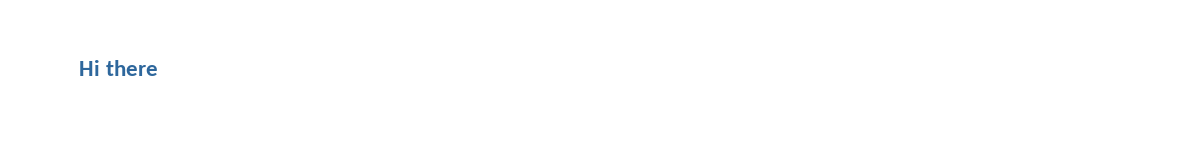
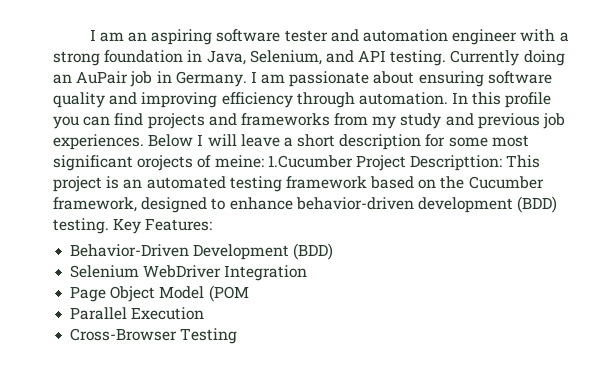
- Hi there
+ I am an aspiring software tester and automation engineer with a strong foundation in Java, Selenium, and API testing. Currently doing an AuPair job in Germany. I am passionate about ensuring software quality and improving efficiency through automation. In this profile you can find projects and frameworks from my study and previous job experiences. Below I will leave a short description for some most significant orojects of meine: 1.Cucumber Project Descripttion: This project is an automated testing framework based on the Cucumber framework, designed to enhance behavior-driven development (BDD) testing. Key Features:
+ Behavior-Driven Development (BDD)
+ Selenium WebDriver Integration
+ Page Object Model (POM
+ Parallel Execution
+ Cross-Browser Testing

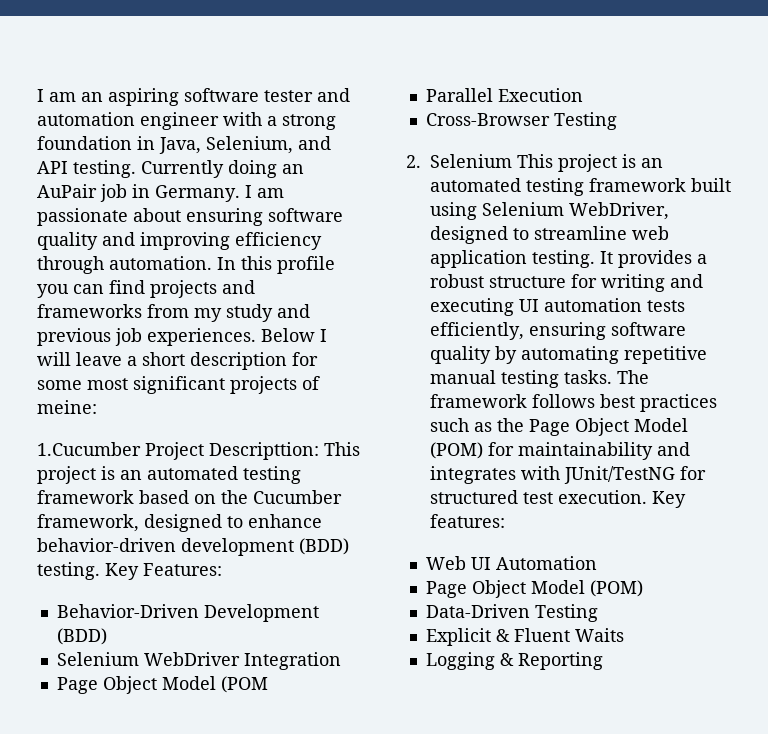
- Below I will leave a short description for some most significant orojects of meine: 1.Cucumber Project Descripttion: This project is an automated testing framework based on the Cucumber framework, designed to enhance behavior-driven development (BDD) testing.
+ Below I will leave a short description for some most significant projects of meine:
+ 1.Cucumber Project Descripttion: This project is an automated testing framework based on the Cucumber framework, designed to enhance behavior-driven development (BDD) testing.
+ 2. Selenium This project is an automated testing framework built using Selenium WebDriver, designed to streamline web application testing. It provides a robust structure for writing and executing UI automation tests efficiently, ensuring software quality by automating repetitive manual testing tasks. The framework follows best practices such as the Page Object Model (POM) for maintainability and integrates with JUnit/TestNG for structured test execution. Key features:
+ Web UI Automation
+ Page Object Model (POM)
+ Data-Driven Testing
+ Explicit & Fluent Waits
+ Logging & Reporting

